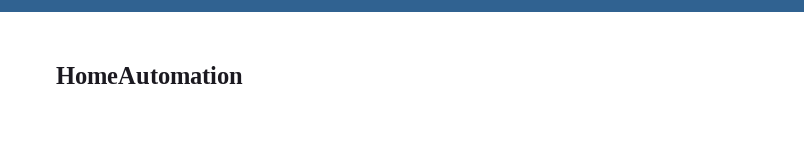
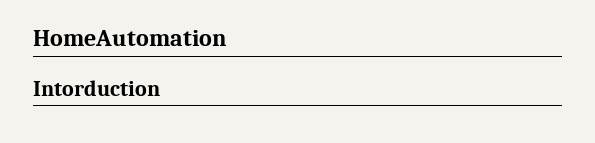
+ Intorduction

